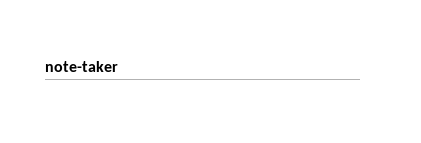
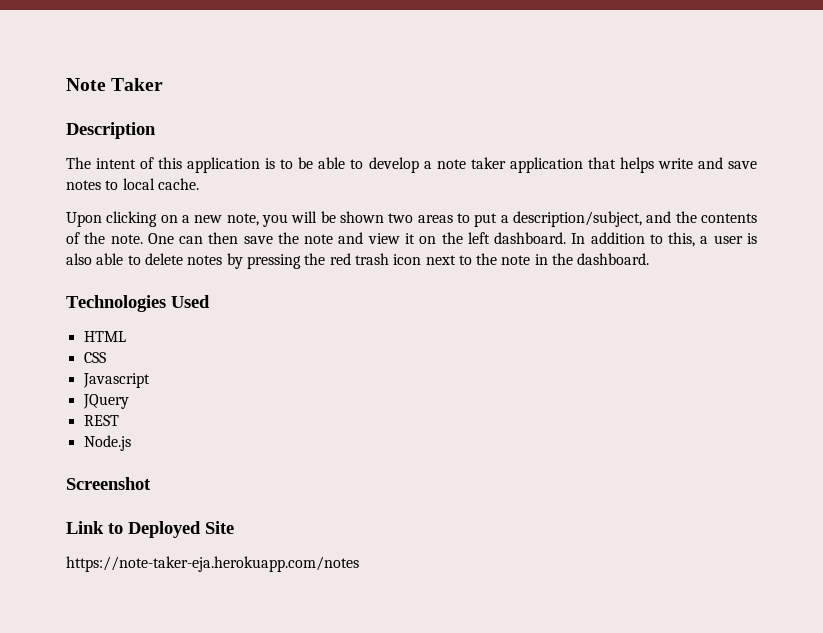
- note-taker
+ Note Taker
+ Description
+ The intent of this application is to be able to develop a note taker application that helps write and save notes to local cache.
+ Upon clicking on a new note, you will be shown two areas to put a description/subject, and the contents of the note. One can then save the note and view it on the left dashboard. In addition to this, a user is also able to delete notes by pressing the red trash icon next to the note in the dashboard.
+ Technologies Used
+ HTML
+ CSS
+ Javascript
+ JQuery
+ REST
+ Node.js
+ Screenshot
+ Link to Deployed Site
+ https://note-taker-eja.herokuapp.com/notes

